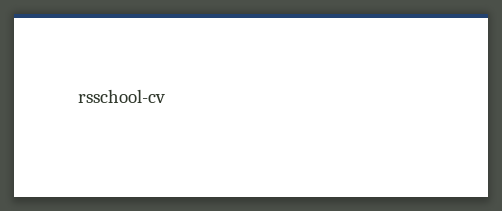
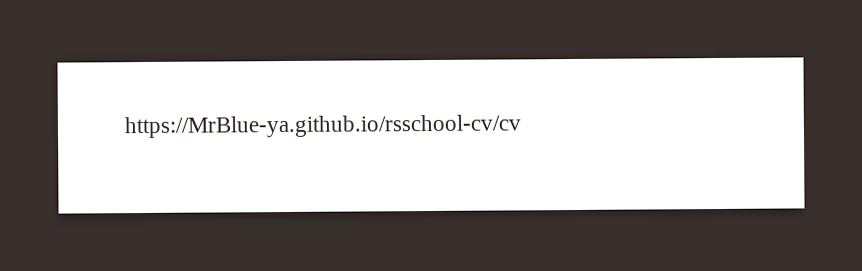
- rsschool-cv
+ https://MrBlue-ya.github.io/rsschool-cv/cv

